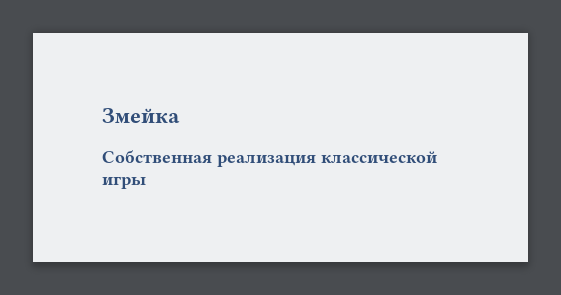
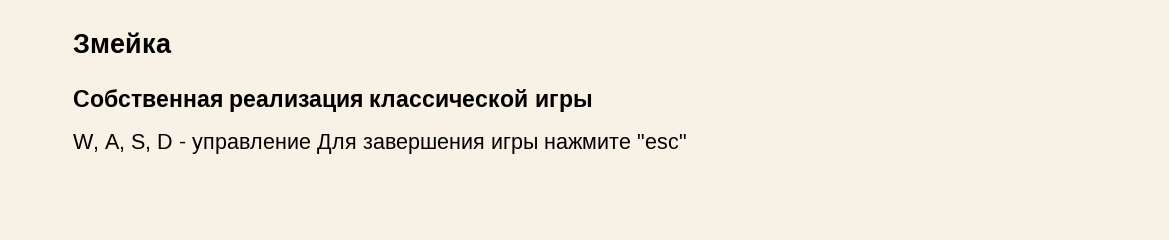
+ W, A, S, D - управление Для завершения игры нажмите "esc"

